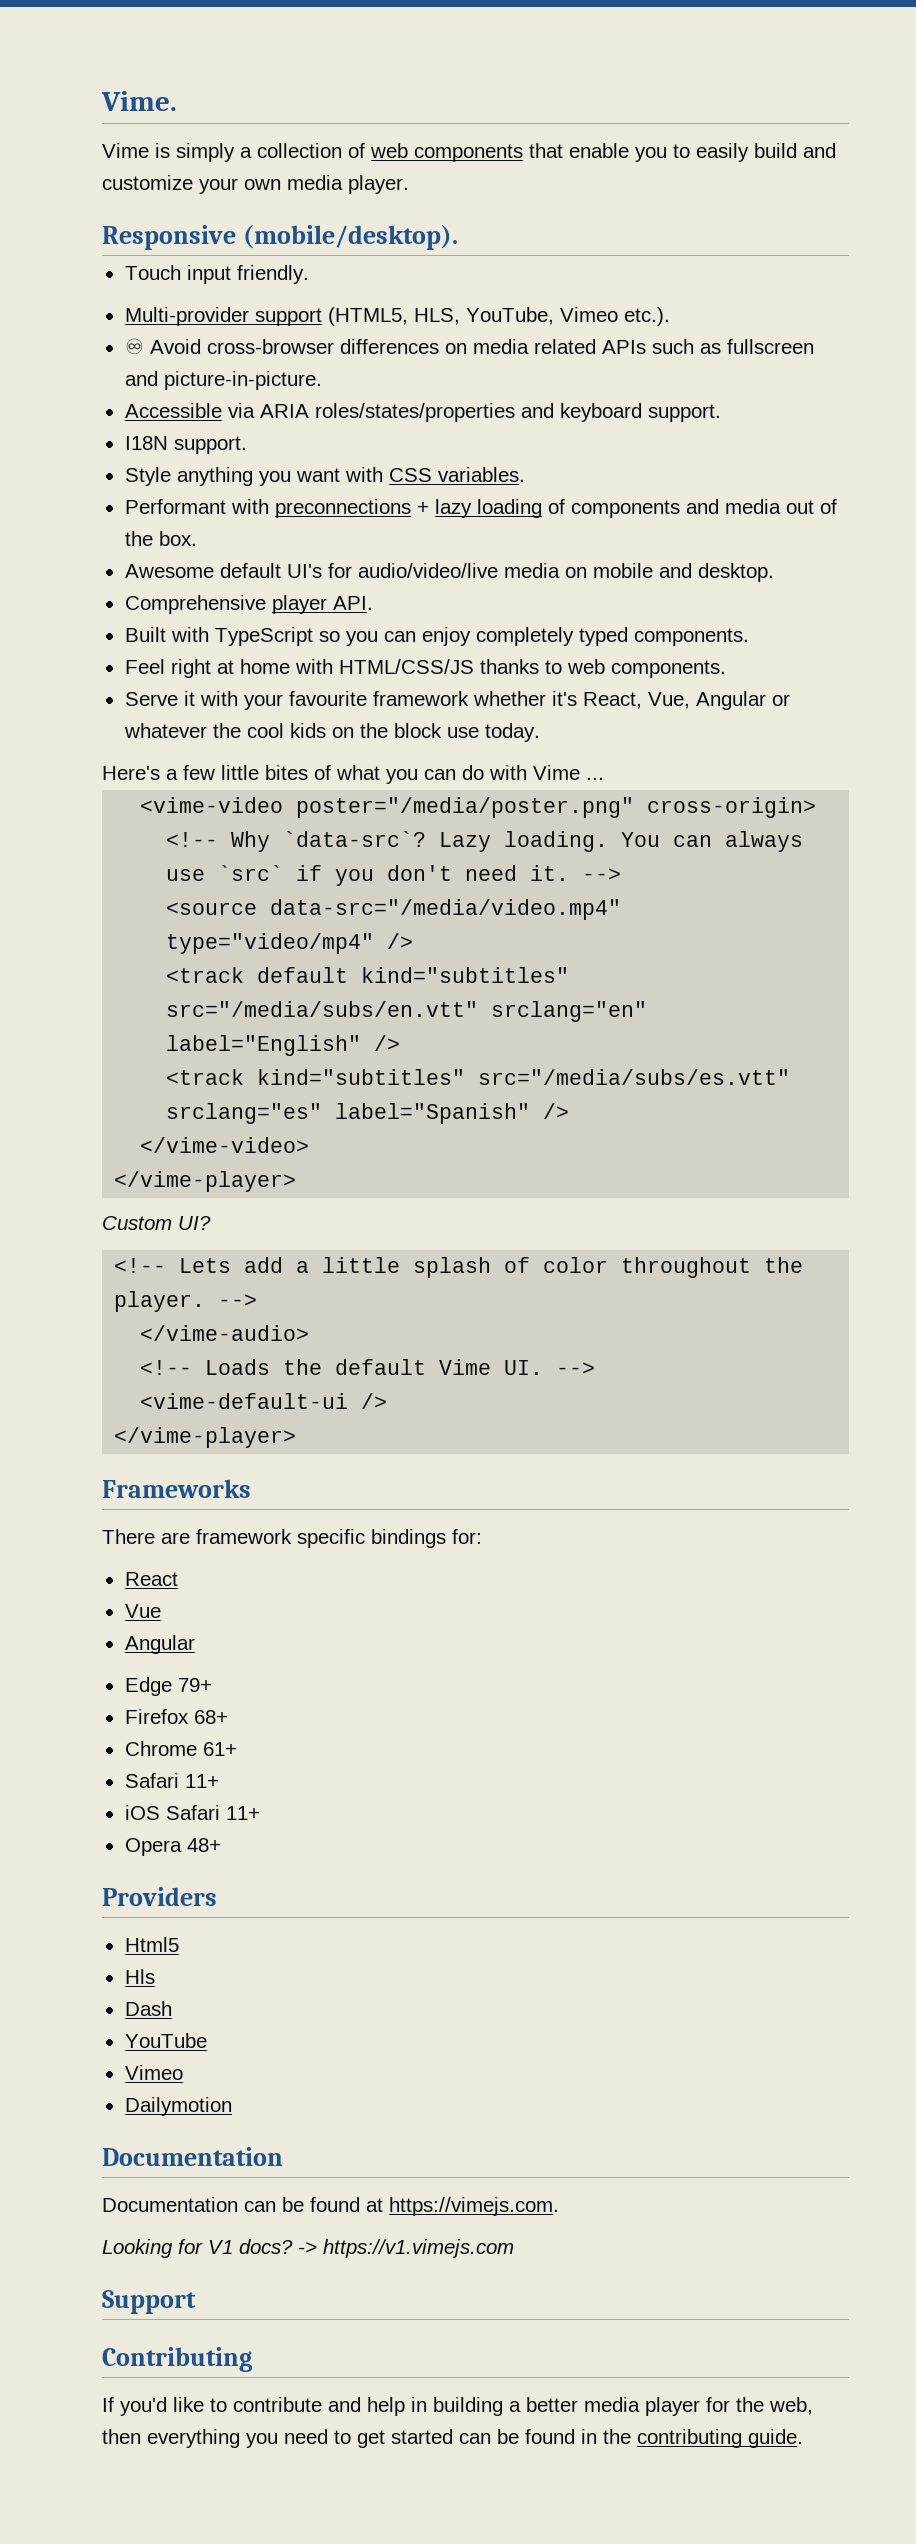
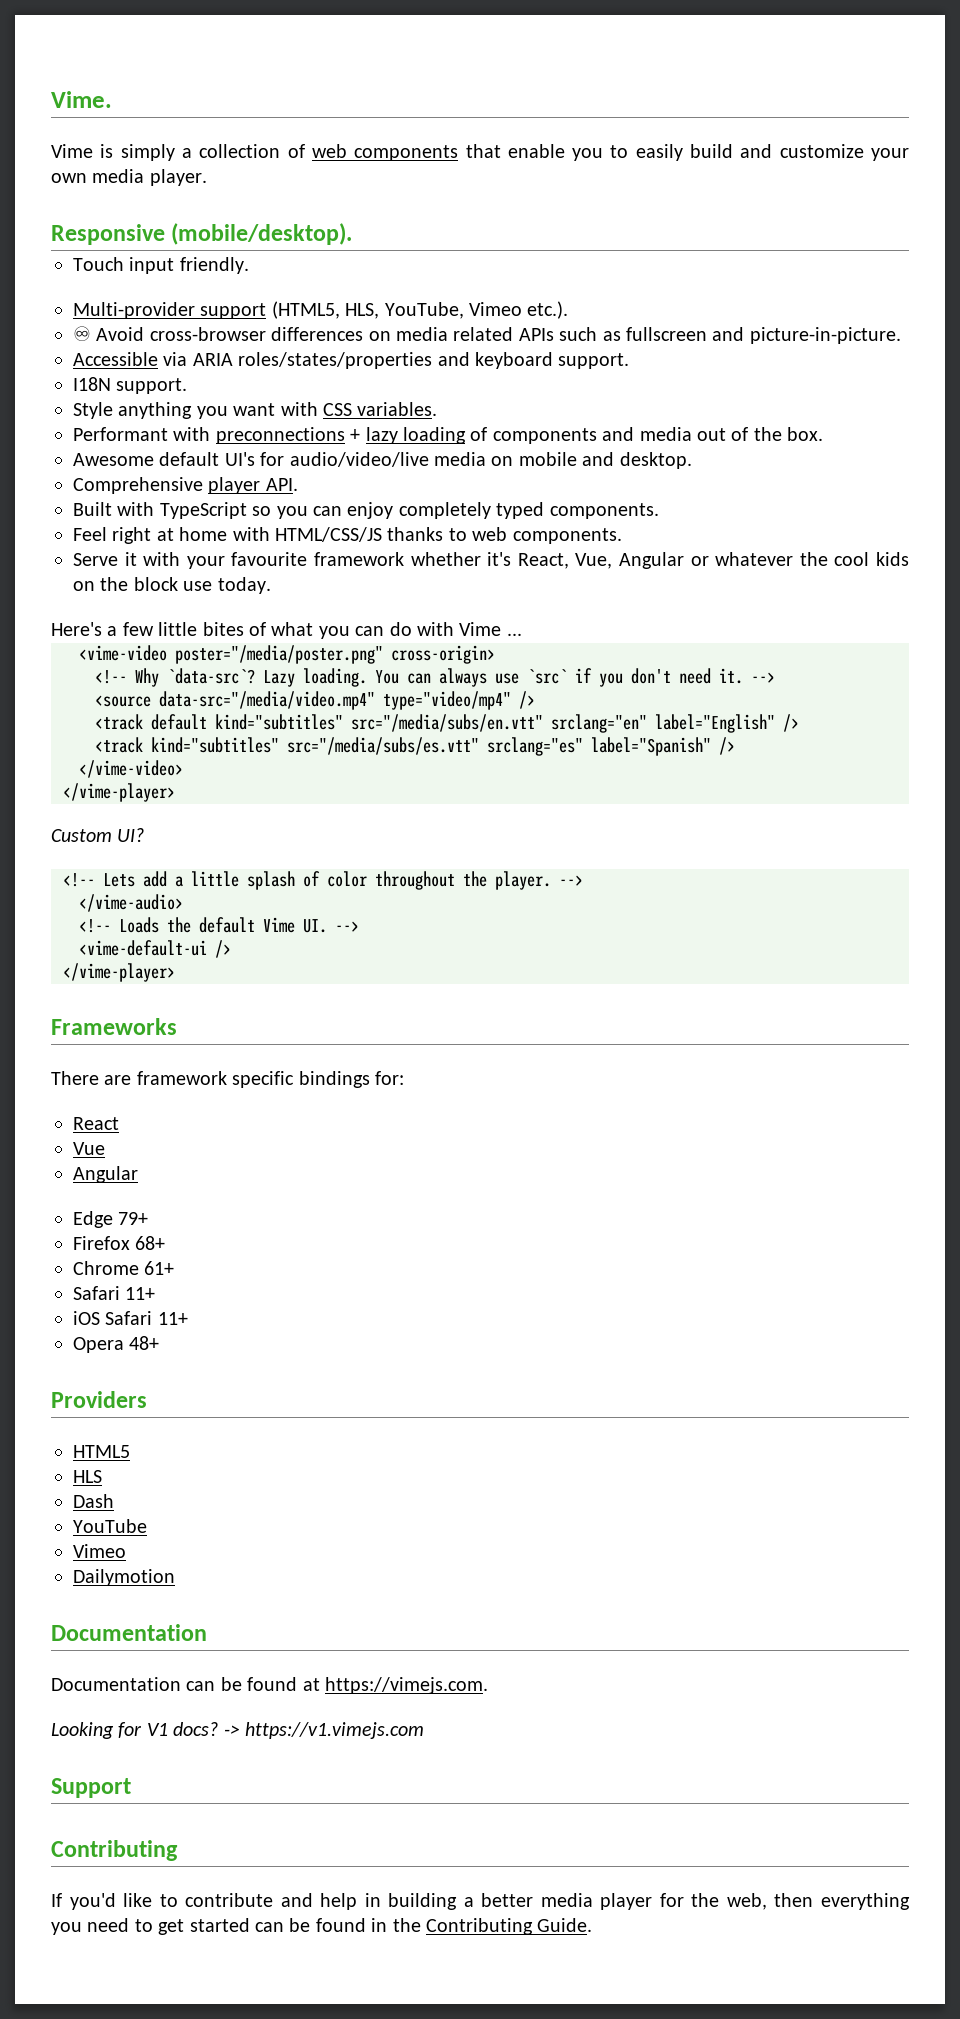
- Html5
- Hls
+ HTML5
+ HLS
- If you'd like to contribute and help in building a better media player for the web, then everything you need to get started can be found in the contributing guide.
+ If you'd like to contribute and help in building a better media player for the web, then everything you need to get started can be found in the Contributing Guide.

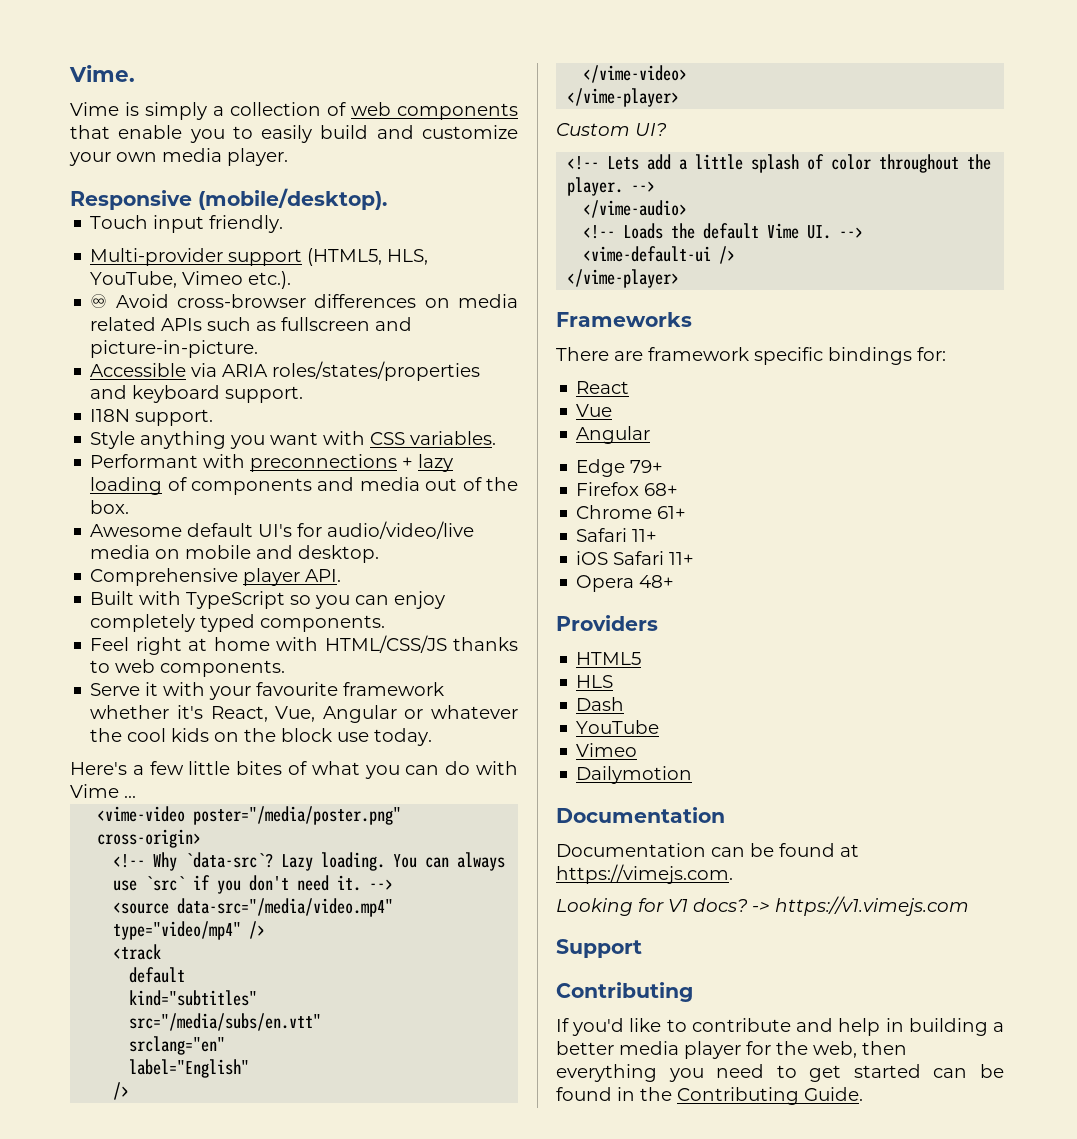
- <track default kind="subtitles" src="/media/subs/en.vtt" srclang="en" label="English" />
- <track kind="subtitles" src="/media/subs/es.vtt" srclang="es" label="Spanish" />
+ <track
+ default
+ kind="subtitles"
+ src="/media/subs/en.vtt"
+ srclang="en"
+ label="English"
+ />

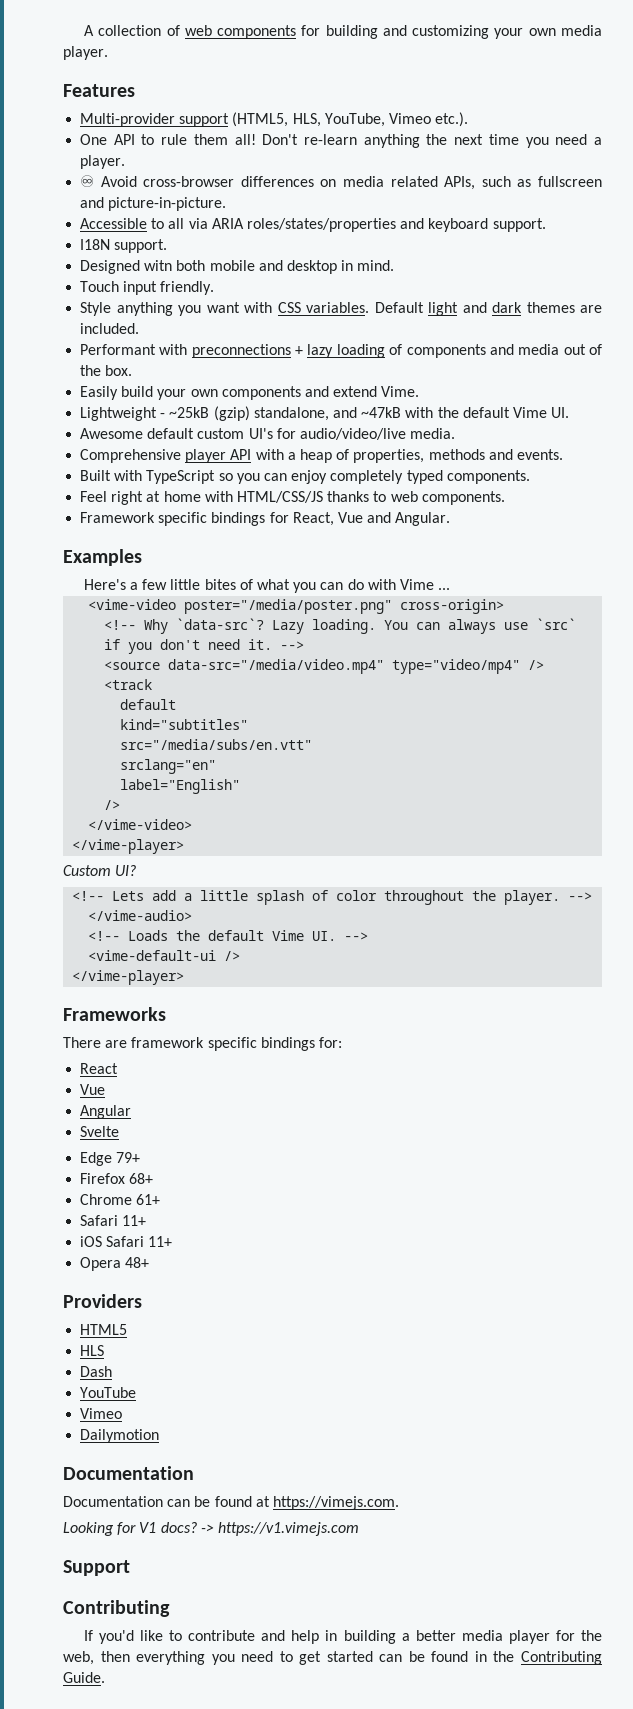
- Vime.
- Vime is simply a collection of web components that enable you to easily build and customize your own media player.
+ A collection of web components for building and customizing your own media player.
- Responsive (mobile/desktop).
- Touch input friendly.
+ Features
+ One API to rule them all! Don't re-learn anything the next time you need a player.
- ♾ Avoid cross-browser differences on media related APIs such as fullscreen and picture-in-picture.
+ ♾ Avoid cross-browser differences on media related APIs, such as fullscreen and picture-in-picture.
- Accessible via ARIA roles/states/properties and keyboard support.
+ Accessible to all via ARIA roles/states/properties and keyboard support.
+ Designed witn both mobile and desktop in mind.
+ Touch input friendly.
+ Default light and dark themes are included.
+ Easily build your own components and extend Vime.
+ Lightweight - ~25kB (gzip) standalone, and ~47kB with the default Vime UI.
- Awesome default UI's for audio/video/live media on mobile and desktop.
- Comprehensive player API.
+ Awesome default custom UI's for audio/video/live media.
+ Comprehensive player API with a heap of properties, methods and events.
- Serve it with your favourite framework whether it's React, Vue, Angular or whatever the cool kids on the block use today.
+ Framework specific bindings for React, Vue and Angular.
+ Examples
+ Svelte

